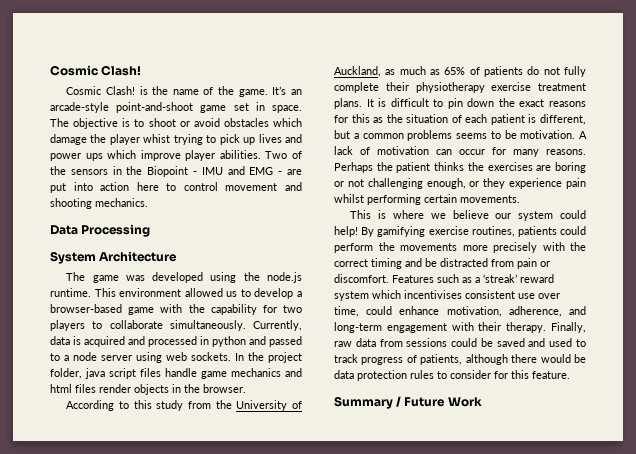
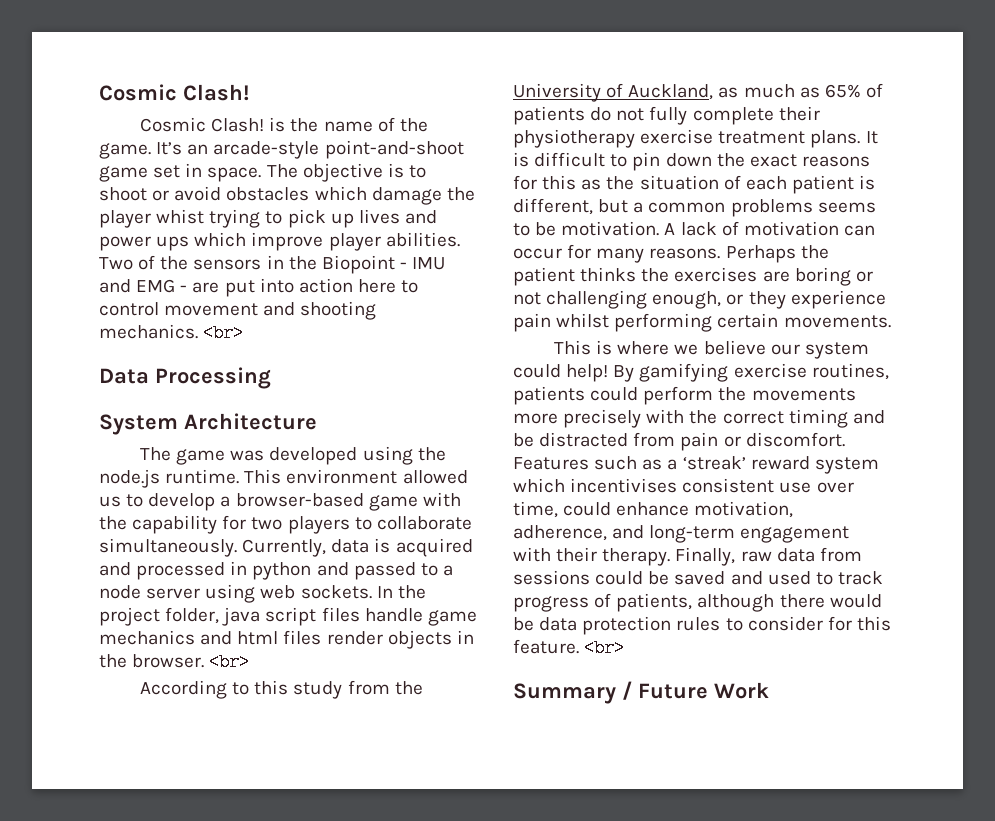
- Two of the sensors in the Biopoint - IMU and EMG - are put into action here to control movement and shooting mechanics.
+ Two of the sensors in the Biopoint - IMU and EMG - are put into action here to control movement and shooting mechanics. <br>
- In the project folder, java script files handle game mechanics and html files render objects in the browser.
+ In the project folder, java script files handle game mechanics and html files render objects in the browser. <br>
- Finally, raw data from sessions could be saved and used to track progress of patients, although there would be data protection rules to consider for this feature.
+ Finally, raw data from sessions could be saved and used to track progress of patients, although there would be data protection rules to consider for this feature. <br>

